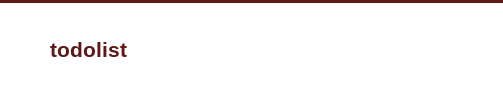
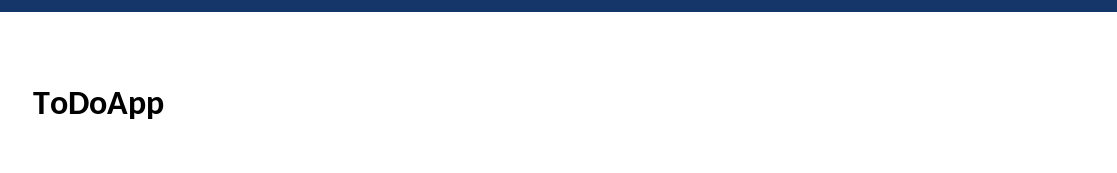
- todolist
+ ToDoApp

